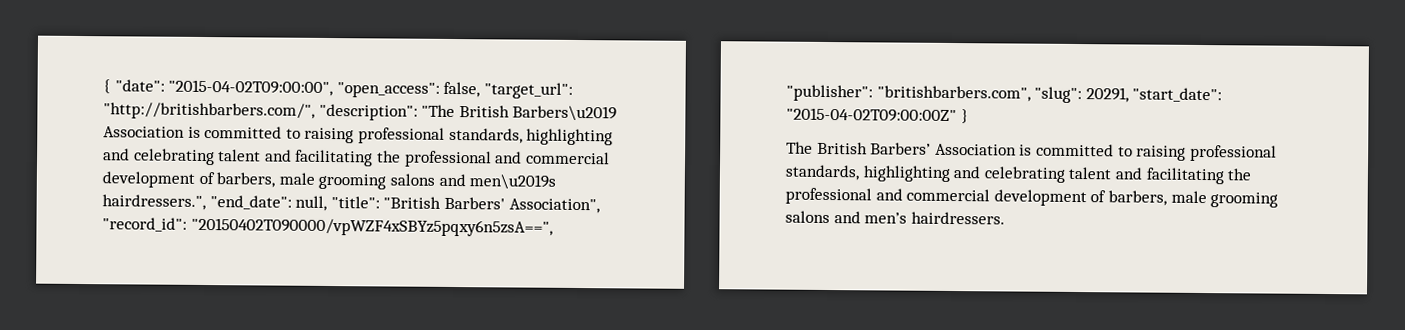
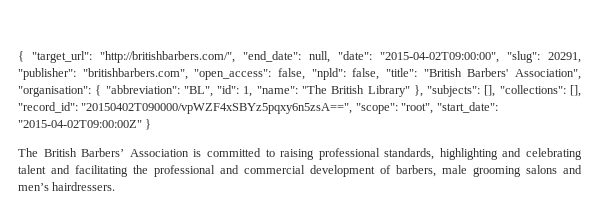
- { "date": "2015-04-02T09:00:00", "open_access": false, "target_url": "http://britishbarbers.com/", "description": "The British Barbers\u2019 Association is committed to raising professional standards, highlighting and celebrating talent and facilitating the professional and commercial development of barbers, male grooming salons and men\u2019s hairdressers.", "end_date": null, "title": "British Barbers' Association", "record_id": "20150402T090000/vpWZF4xSBYz5pqxy6n5zsA==", "publisher": "britishbarbers.com", "slug": 20291, "start_date": "2015-04-02T09:00:00Z" }
+ { "target_url": "http://britishbarbers.com/", "end_date": null, "date": "2015-04-02T09:00:00", "slug": 20291, "publisher": "britishbarbers.com", "open_access": false, "npld": false, "title": "British Barbers' Association", "organisation": { "abbreviation": "BL", "id": 1, "name": "The British Library" }, "subjects": [], "collections": [], "record_id": "20150402T090000/vpWZF4xSBYz5pqxy6n5zsA==", "scope": "root", "start_date": "2015-04-02T09:00:00Z" }

